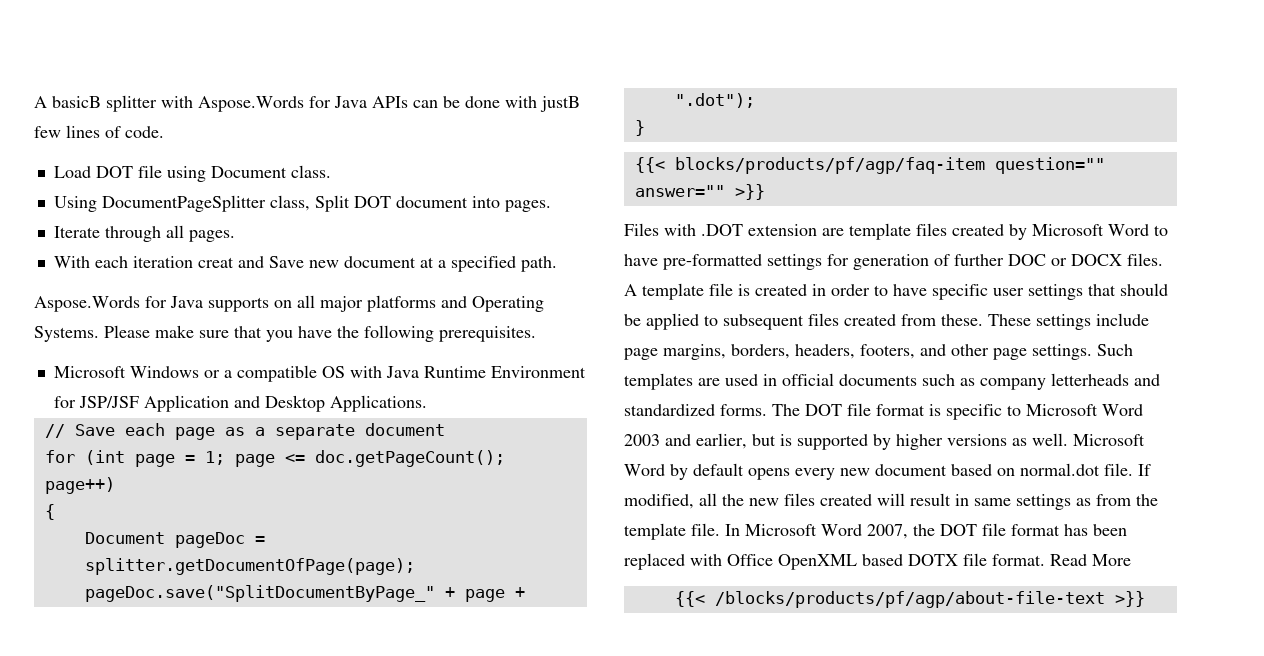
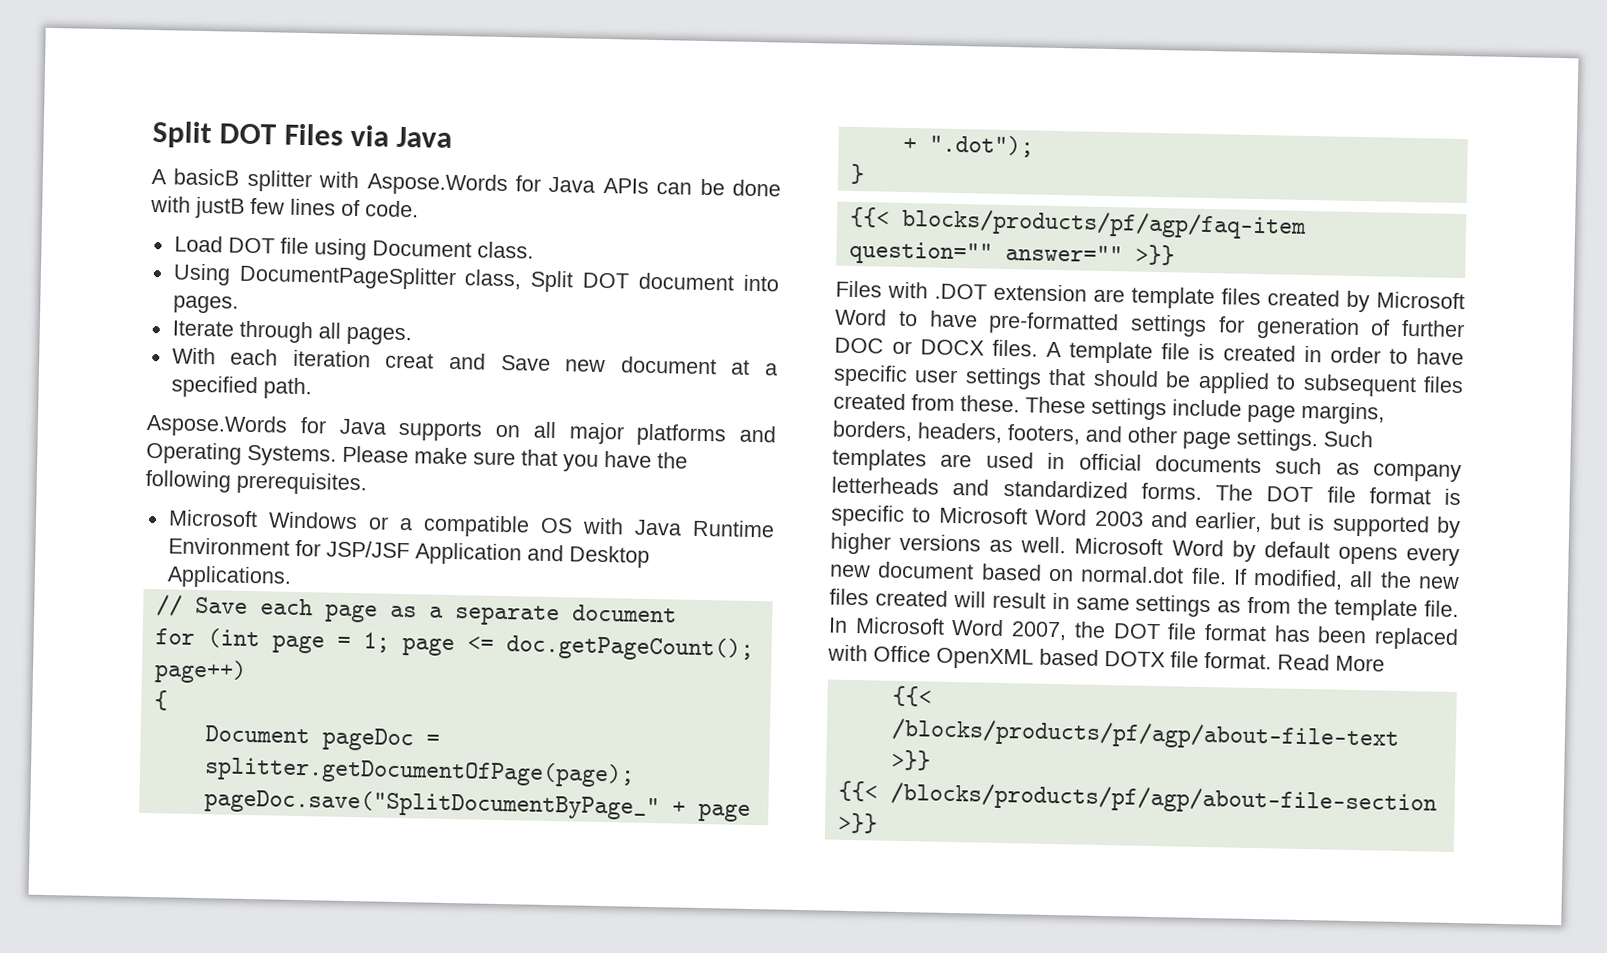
+ Split DOT Files via Java
+ {{< /blocks/products/pf/agp/about-file-section >}}

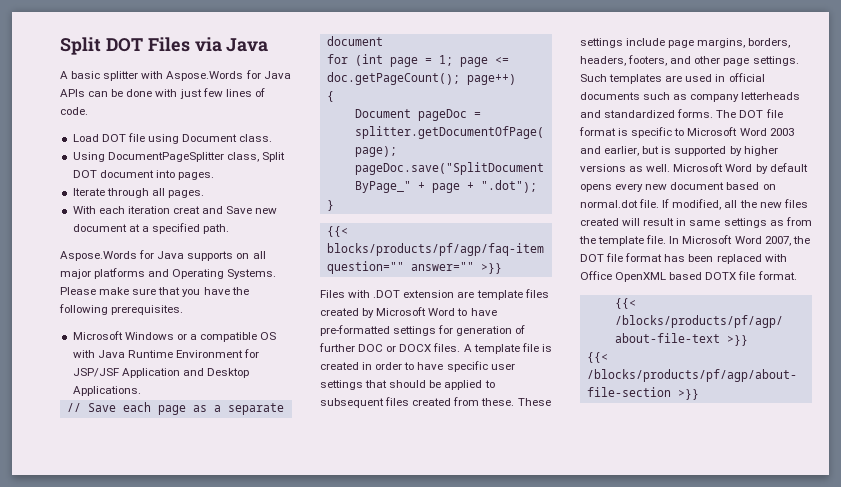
- A basicВ splitter with Aspose.Words for Java APIs can be done with justВ few lines of code.
+ A basic splitter with Aspose.Words for Java APIs can be done with just few lines of code.
- Read More

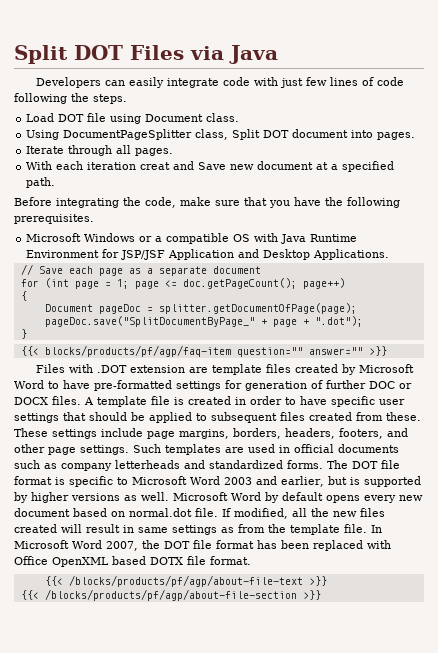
- A basic splitter with Aspose.Words for Java APIs can be done with just few lines of code.
+ Developers can easily integrate code with just few lines of code following the steps.
- Aspose.Words for Java supports on all major platforms and Operating Systems. Please make sure that you have the following prerequisites.
+ Before integrating the code, make sure that you have the following prerequisites.

